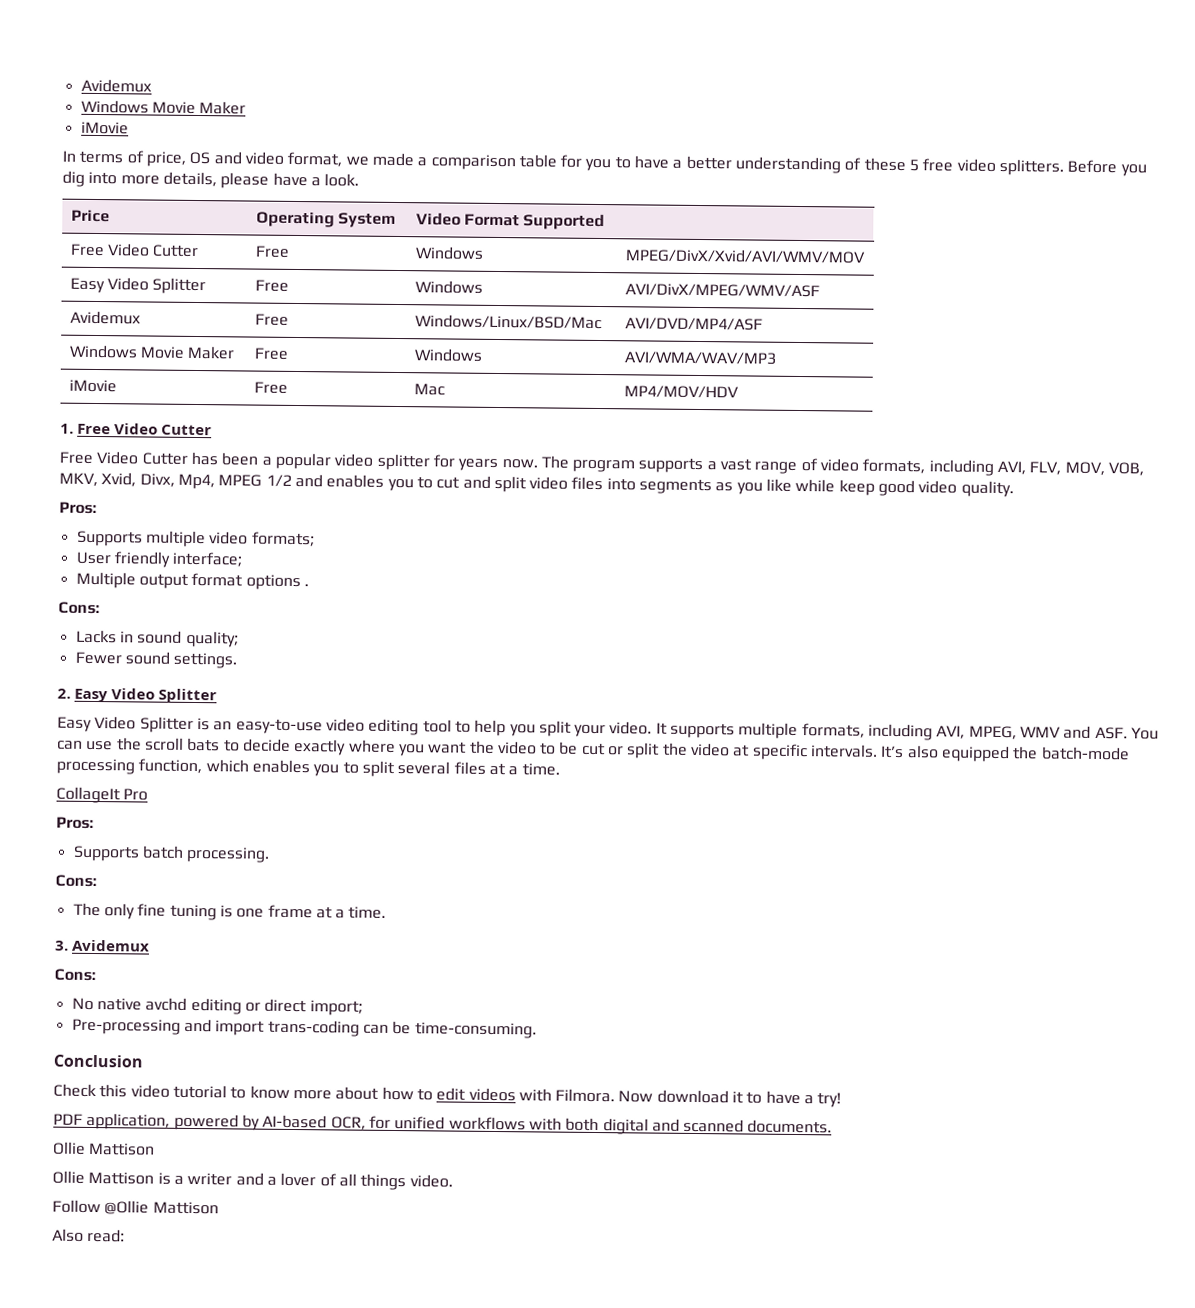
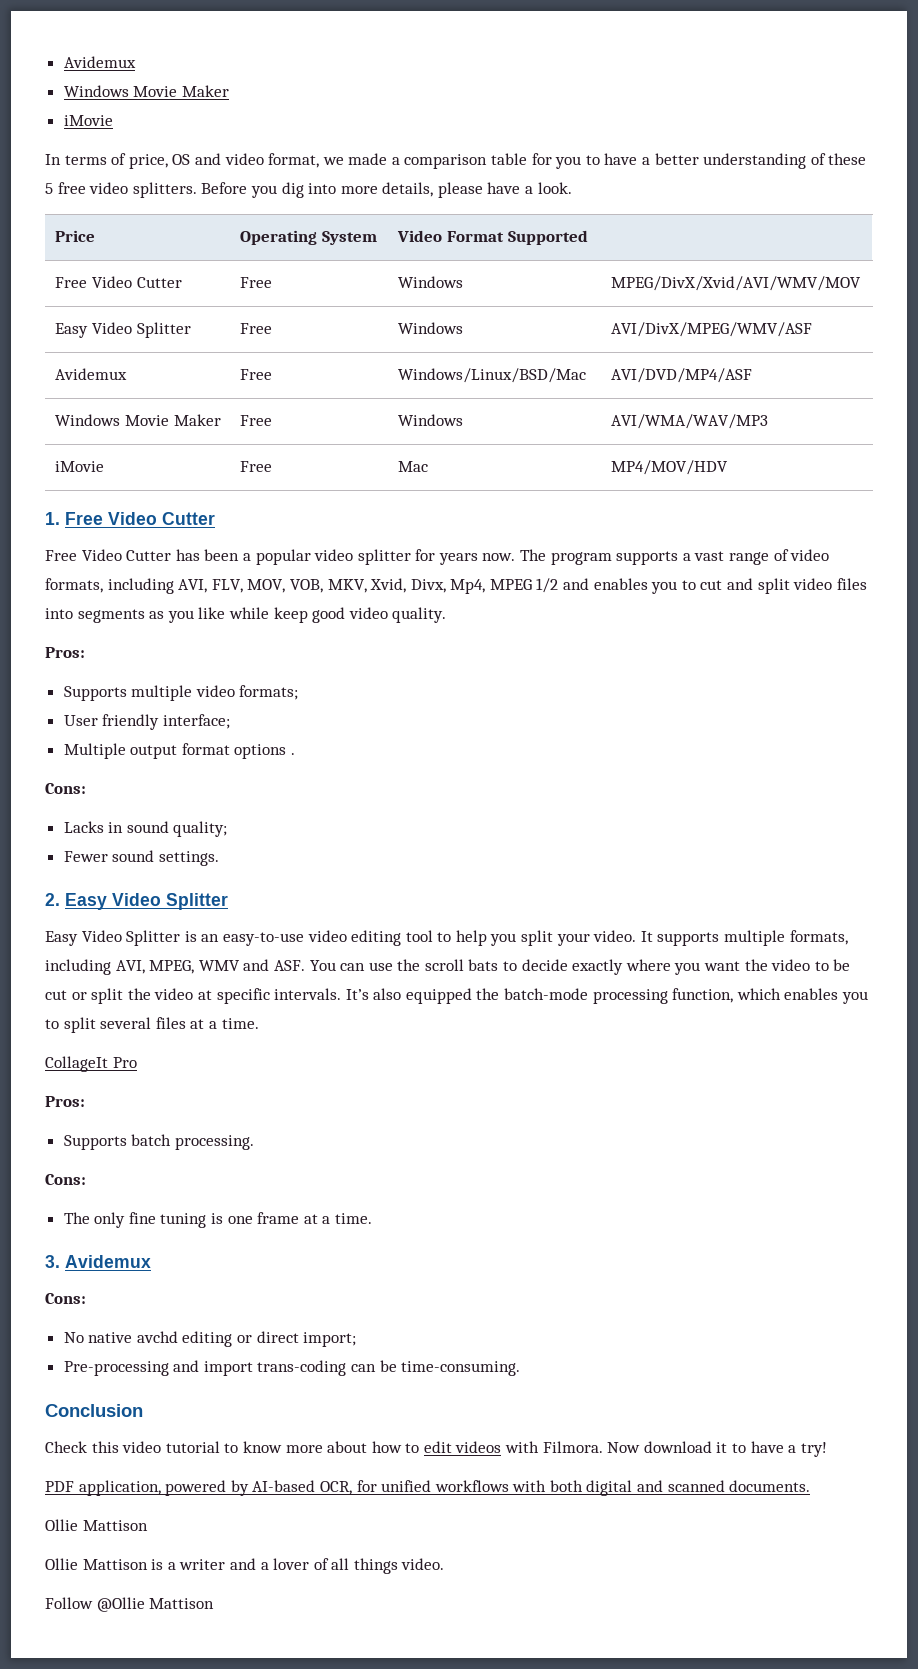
- Also read:

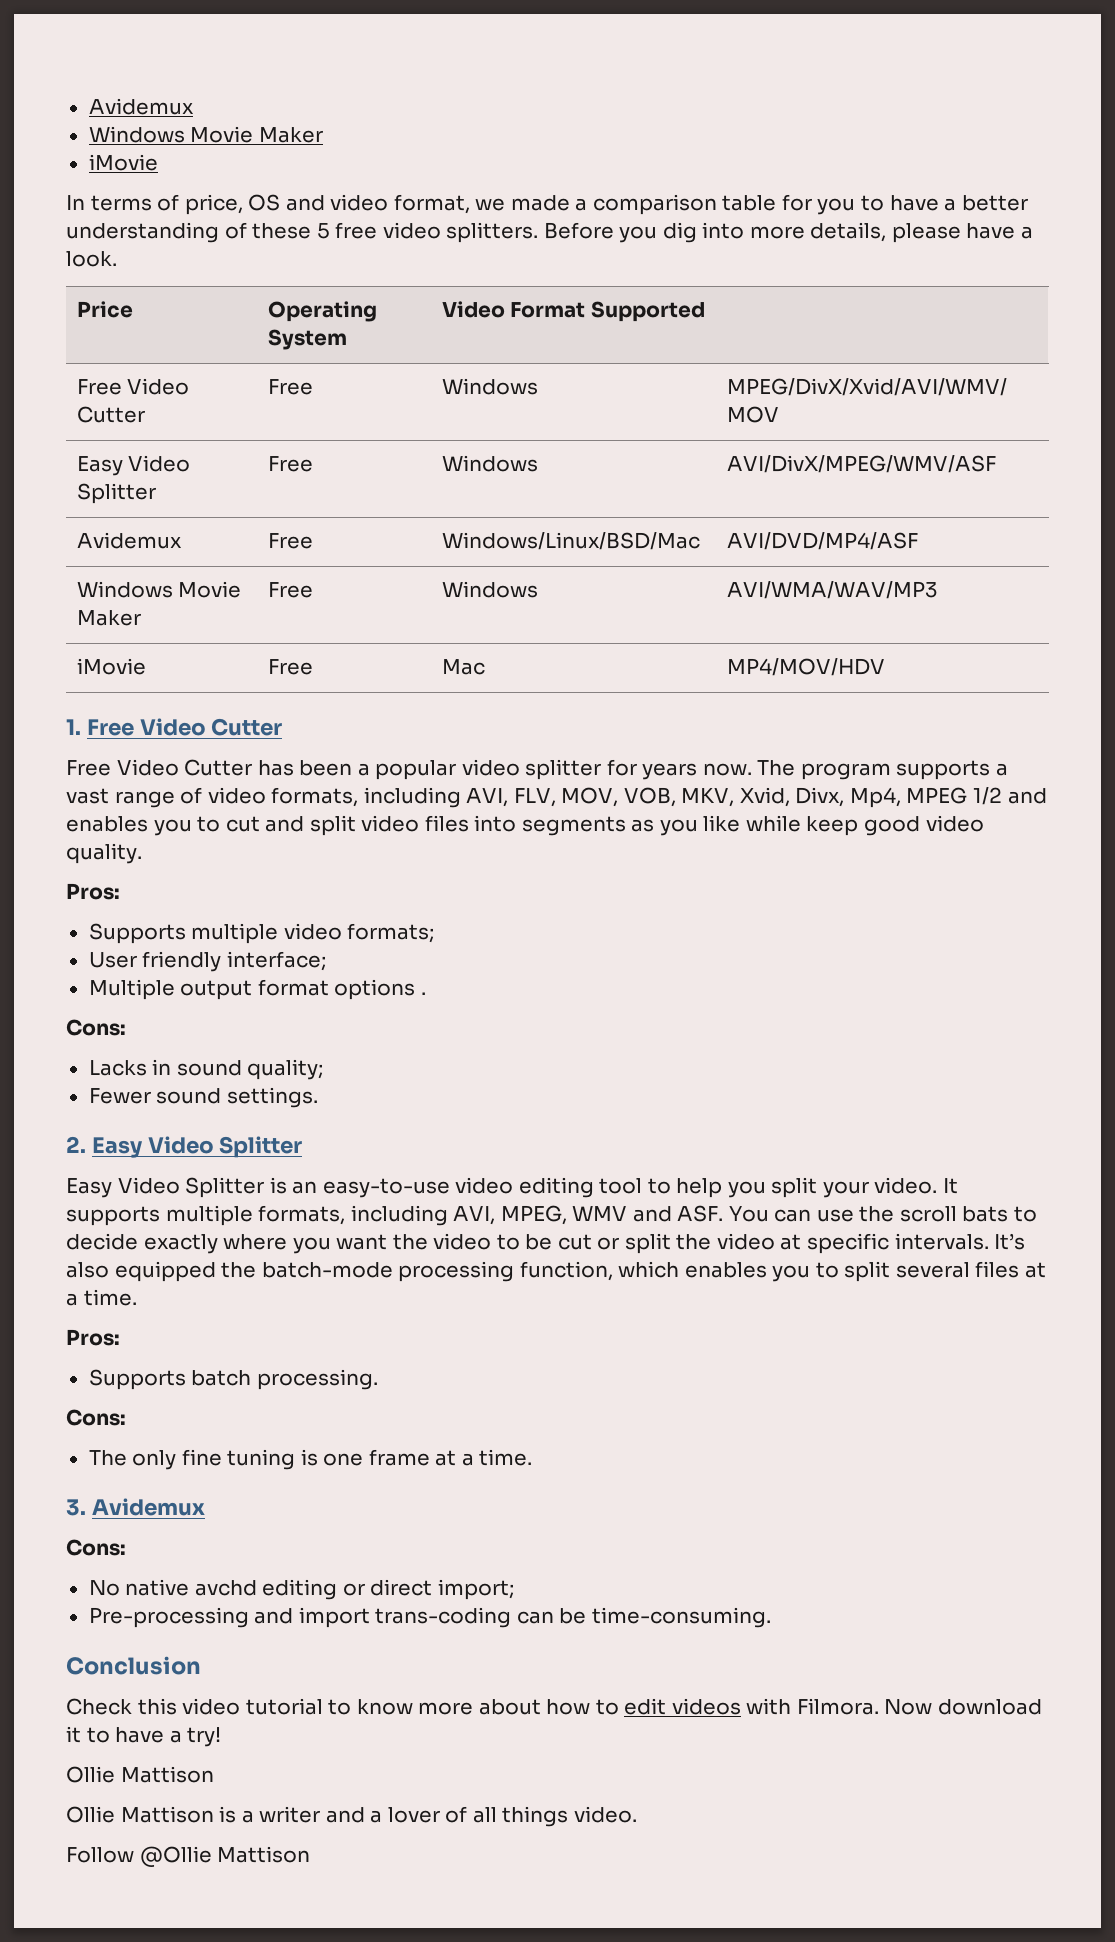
- CollageIt Pro
- PDF application, powered by AI-based OCR, for unified workflows with both digital and scanned documents.

